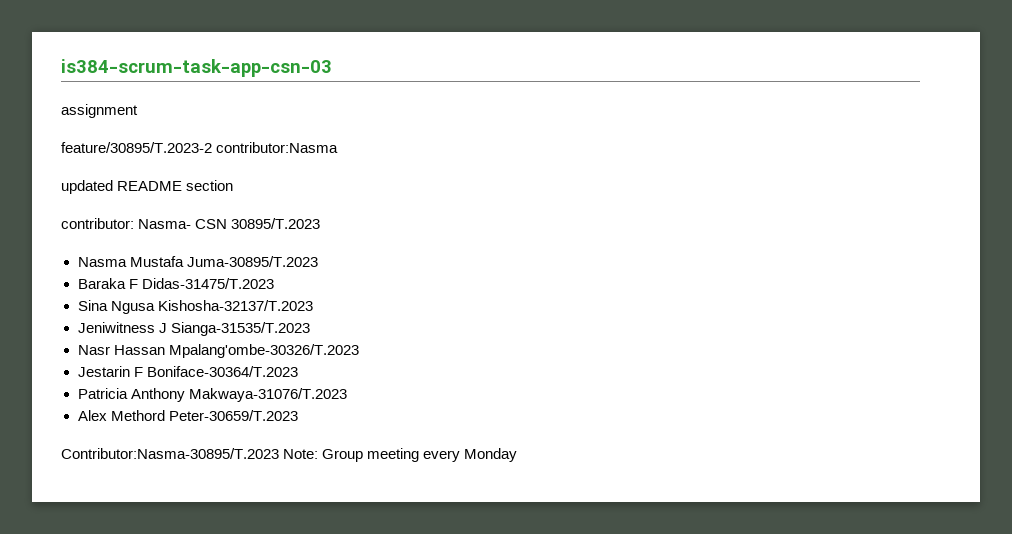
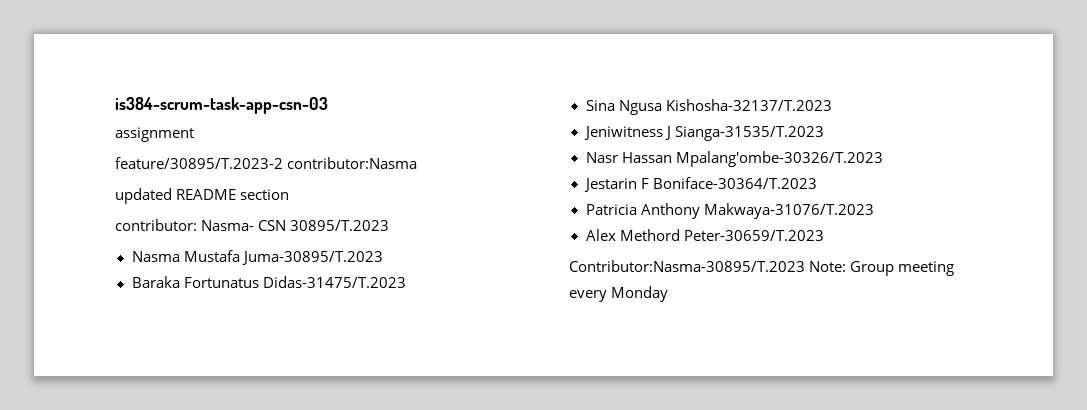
- Baraka F Didas-31475/T.2023
+ Baraka Fortunatus Didas-31475/T.2023

